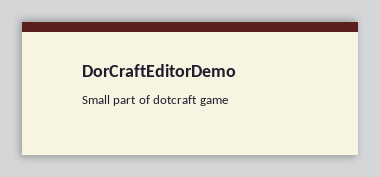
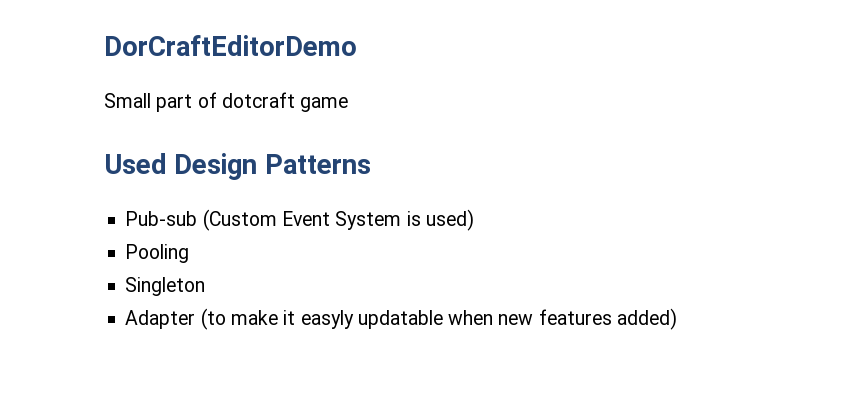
+ Used Design Patterns
+ Pub-sub (Custom Event System is used)
+ Pooling
+ Singleton
+ Adapter (to make it easyly updatable when new features added)

